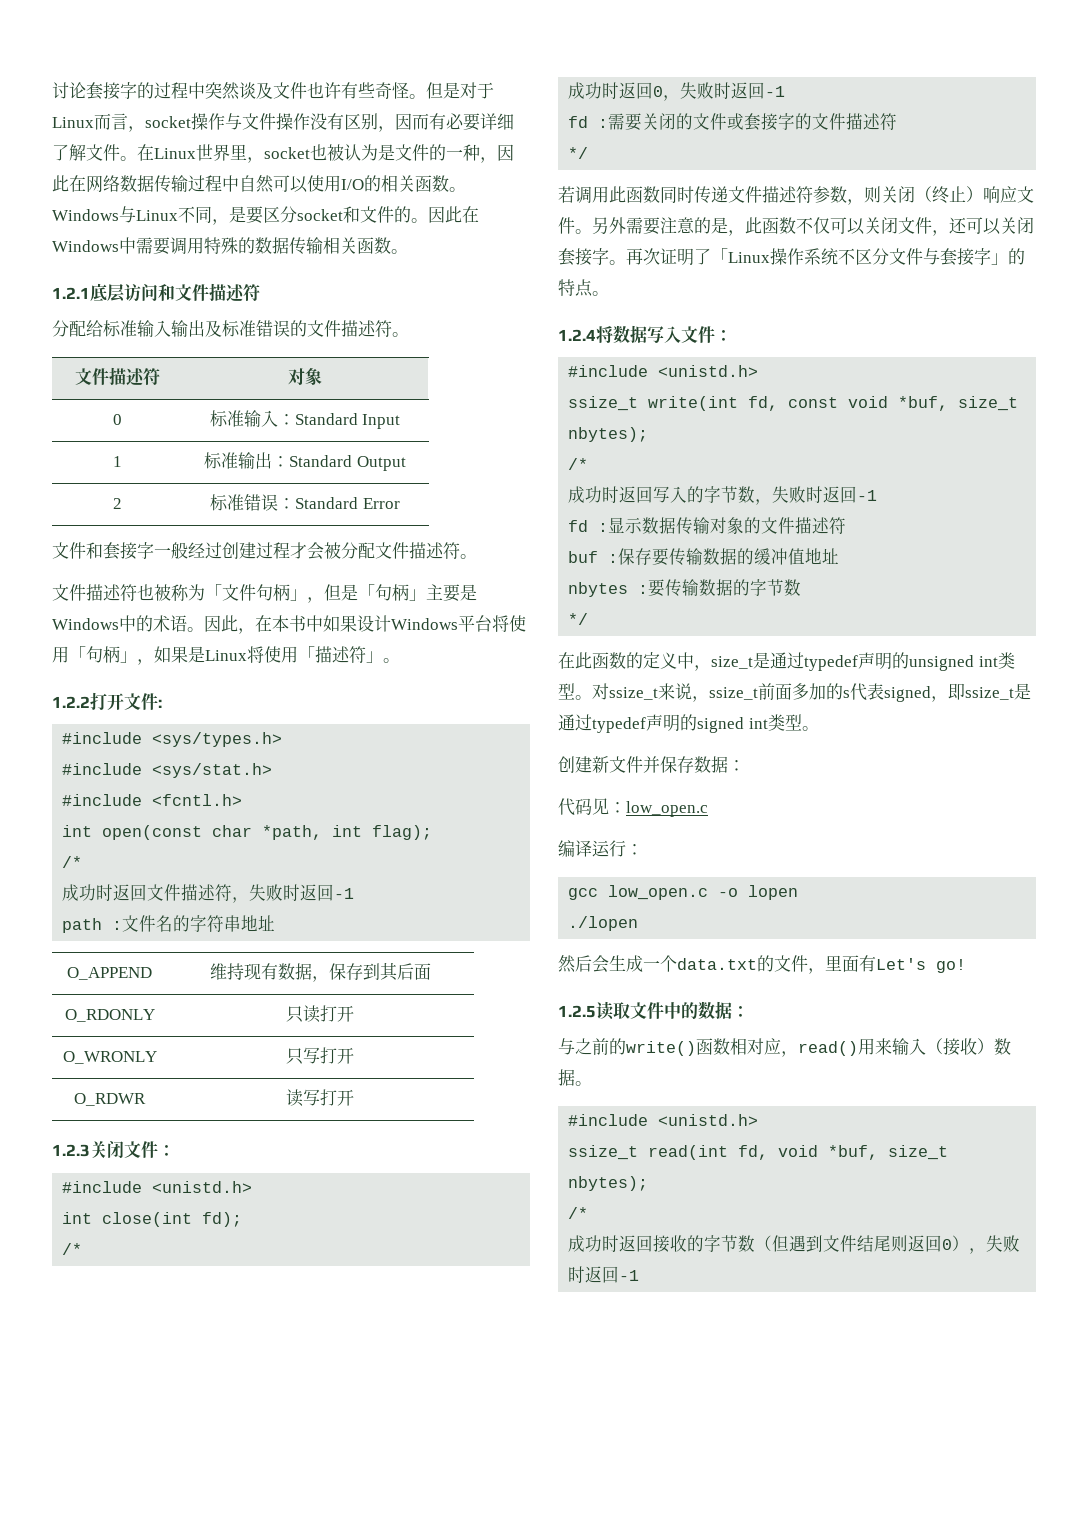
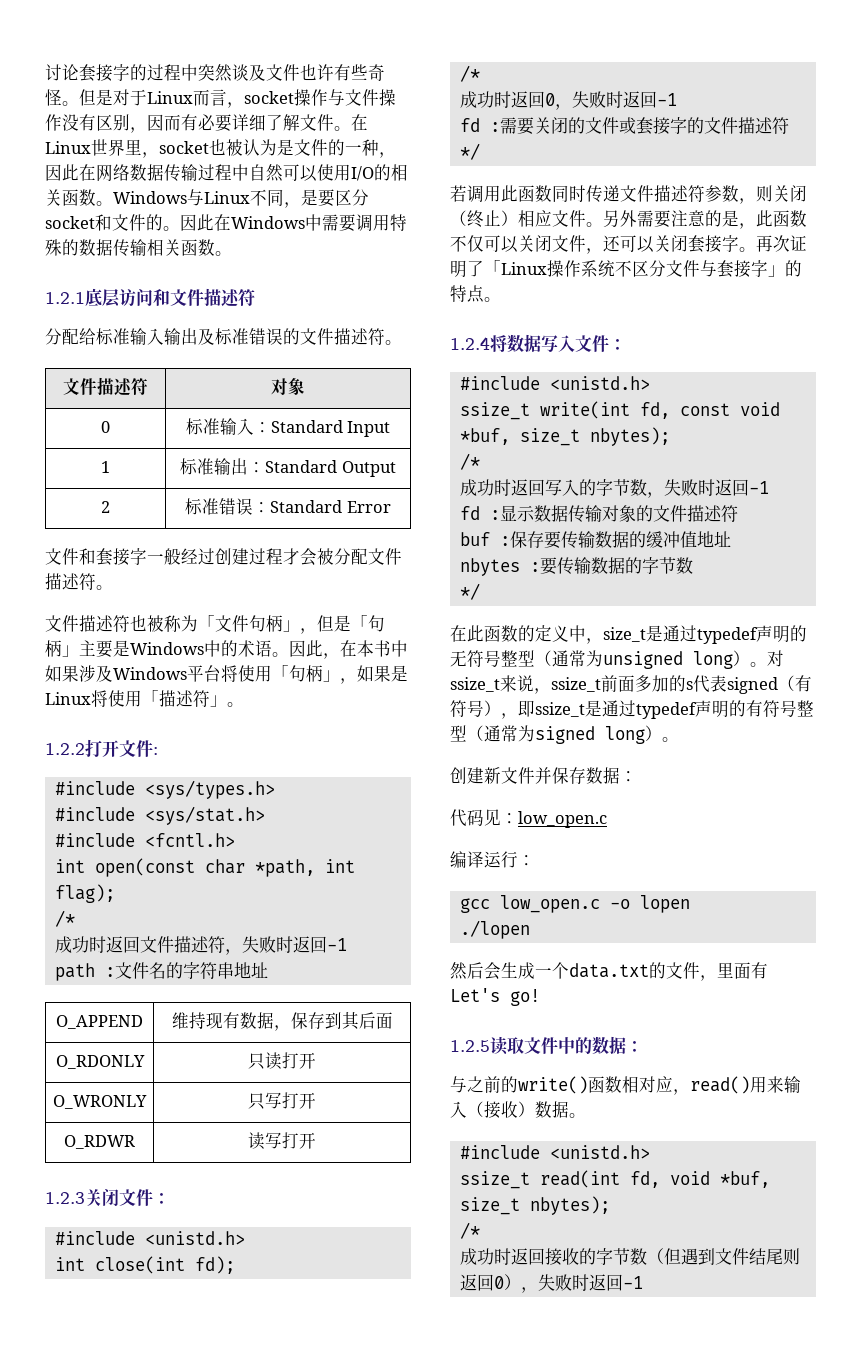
- 因此，在本书中如果设计Windows平台将使用「句柄」，如果是Linux将使用「描述符」。
+ 因此，在本书中如果涉及Windows平台将使用「句柄」，如果是Linux将使用「描述符」。
- 若调用此函数同时传递文件描述符参数，则关闭（终止）响应文件。
+ 若调用此函数同时传递文件描述符参数，则关闭（终止）相应文件。
- 在此函数的定义中，size_t是通过typedef声明的unsigned int类型。
+ 在此函数的定义中，size_t是通过typedef声明的无符号整型（通常为unsigned long）。
- 对ssize_t来说，ssize_t前面多加的s代表signed，即ssize_t是通过typedef声明的signed int类型。
+ 对ssize_t来说，ssize_t前面多加的s代表signed（有符号），即ssize_t是通过typedef声明的有符号整型（通常为signed long）。

